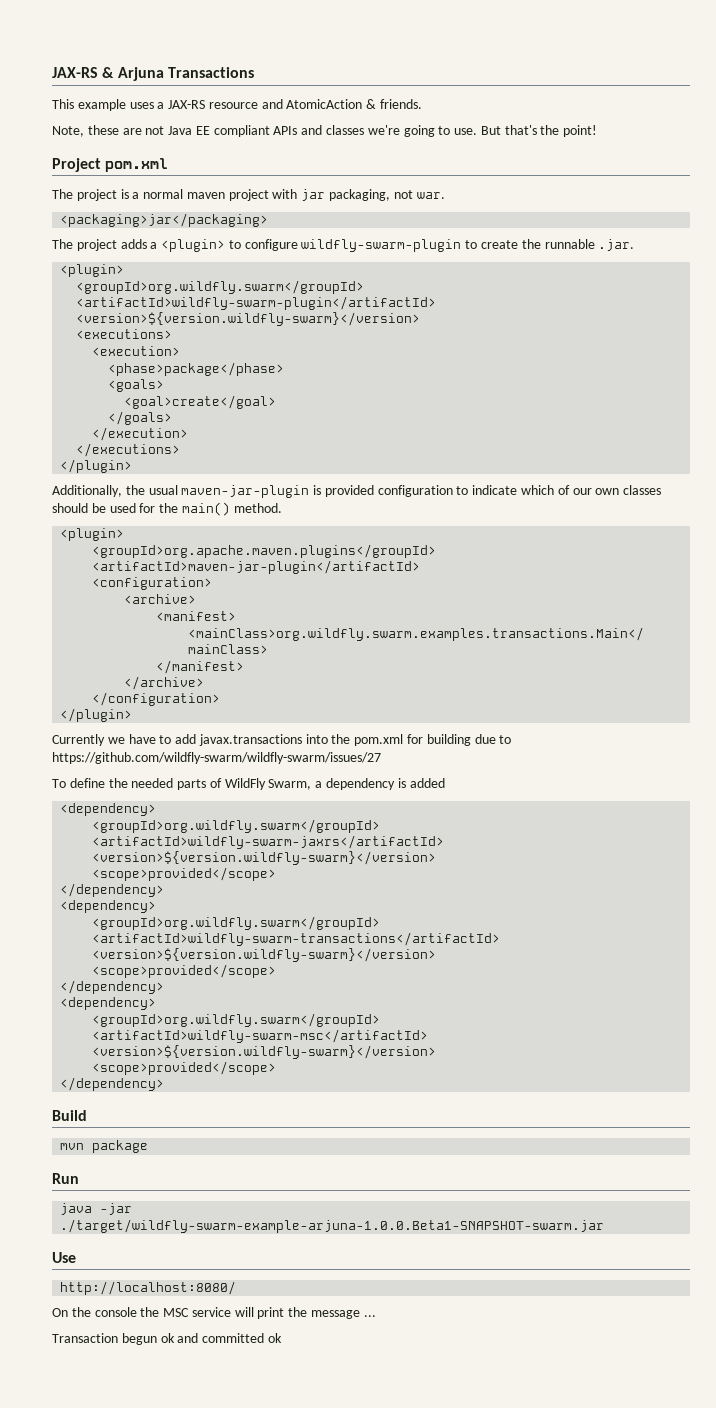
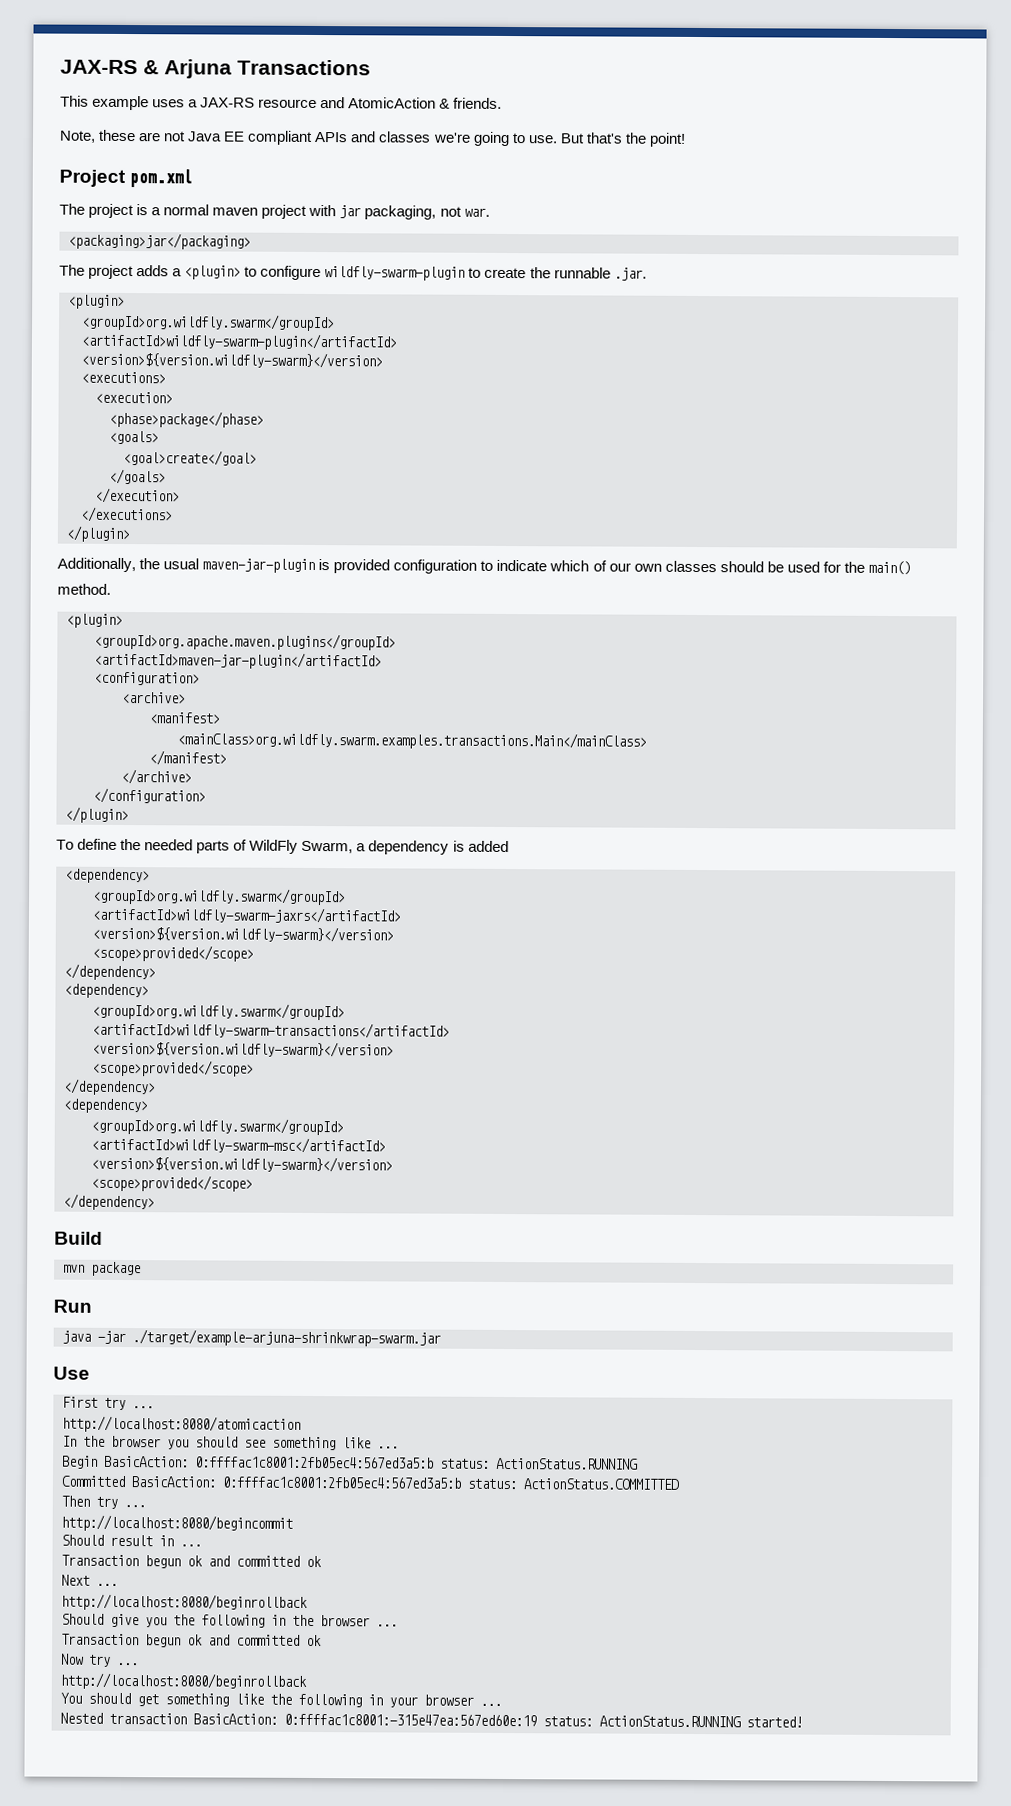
- Currently we have to add javax.transactions into the pom.xml for building due to https://github.com/wildfly-swarm/wildfly-swarm/issues/27
- java -jar ./target/wildfly-swarm-example-arjuna-1.0.0.Beta1-SNAPSHOT-swarm.jar
+ java -jar ./target/example-arjuna-shrinkwrap-swarm.jar
- http://localhost:8080/
- On the console the MSC service will print the message ...
+ First try ...
+ http://localhost:8080/atomicaction
+ In the browser you should see something like ...
+ Begin BasicAction: 0:ffffac1c8001:2fb05ec4:567ed3a5:b status: ActionStatus.RUNNING
+ Committed BasicAction: 0:ffffac1c8001:2fb05ec4:567ed3a5:b status: ActionStatus.COMMITTED
+ Then try ...
+ http://localhost:8080/begincommit
+ Should result in ...
  Transaction begun ok and committed ok
+ Next ...
+ http://localhost:8080/beginrollback
+ Should give you the following in the browser ...
+ Transaction begun ok and committed ok
+ Now try ...
+ http://localhost:8080/beginrollback
+ You should get something like the following in your browser ...
+ Nested transaction BasicAction: 0:ffffac1c8001:-315e47ea:567ed60e:19 status: ActionStatus.RUNNING started!

